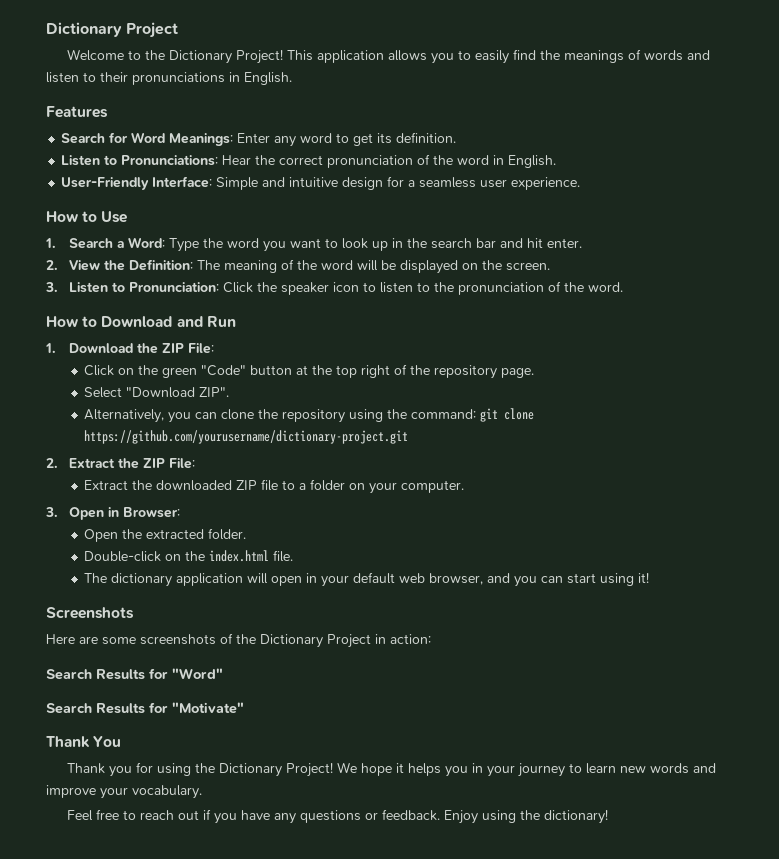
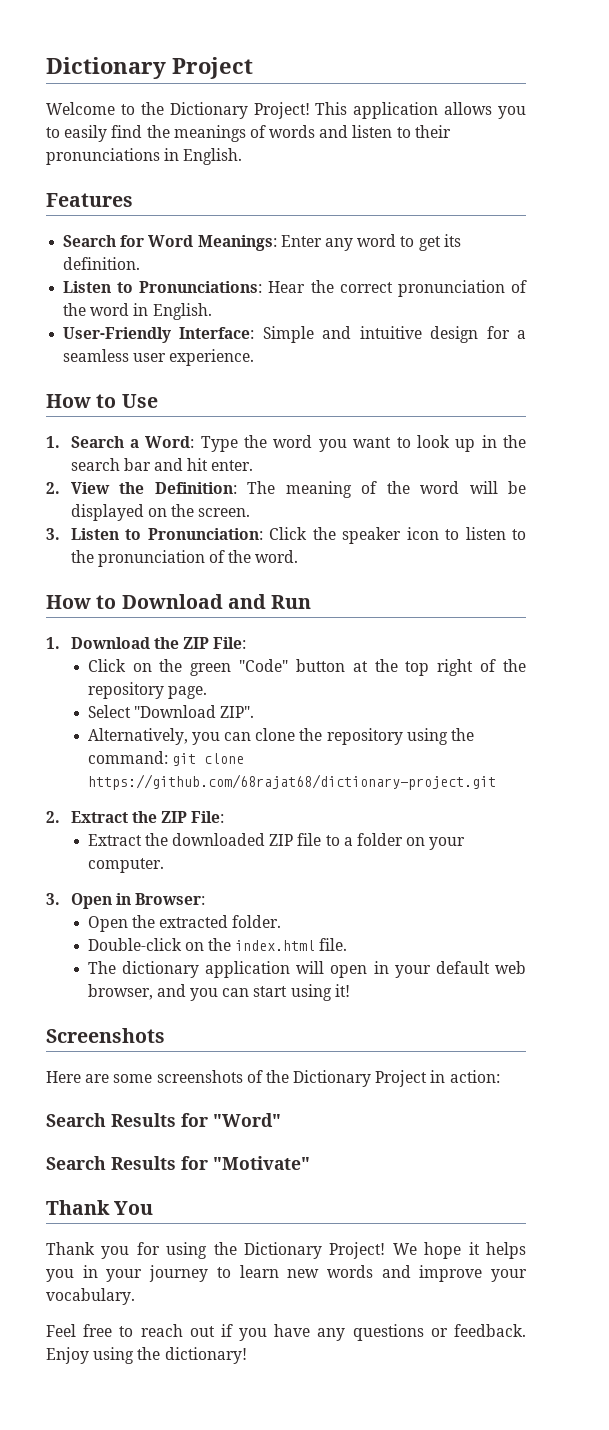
- Alternatively, you can clone the repository using the command: git clone https://github.com/yourusername/dictionary-project.git
+ Alternatively, you can clone the repository using the command: git clone https://github.com/68rajat68/dictionary-project.git

